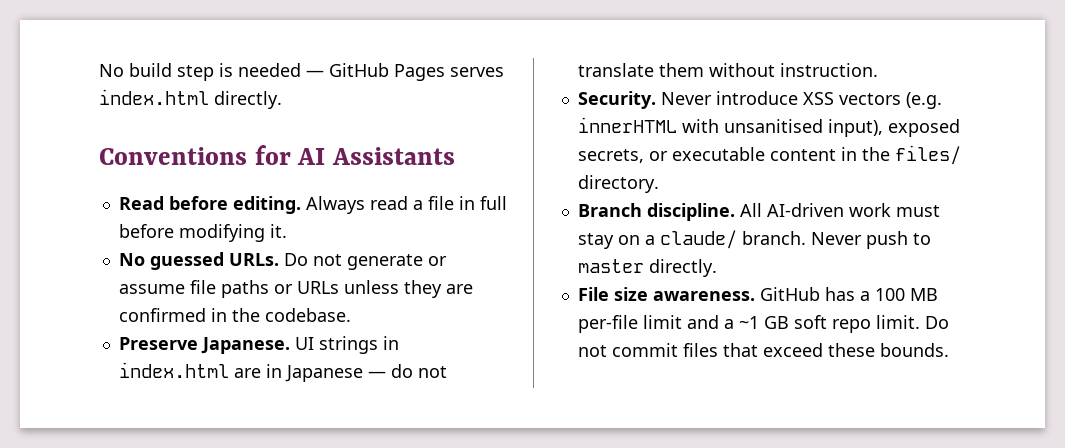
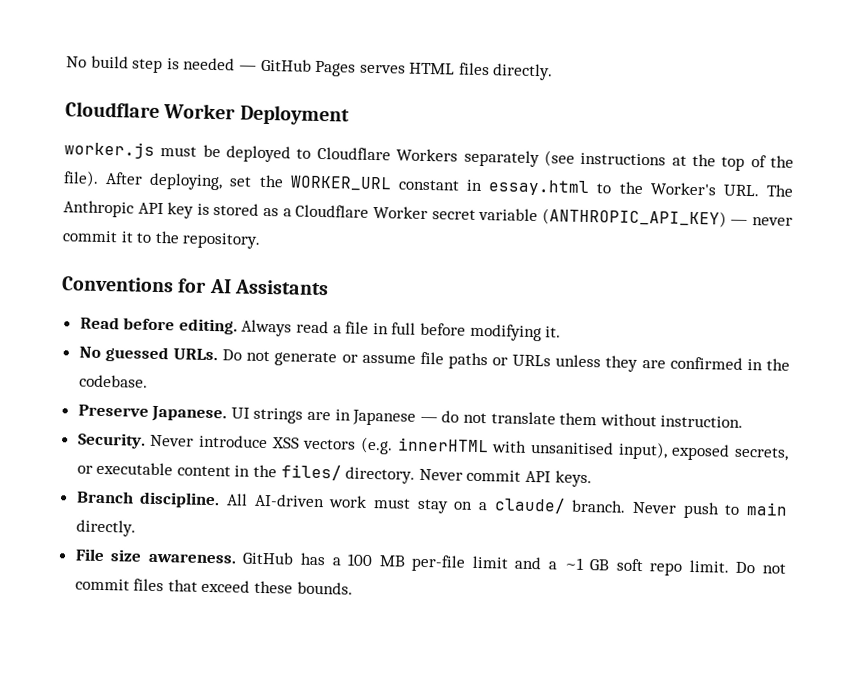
- No build step is needed — GitHub Pages serves index.html directly.
+ No build step is needed — GitHub Pages serves HTML files directly.
+ Cloudflare Worker Deployment
+ worker.js must be deployed to Cloudflare Workers separately (see instructions at the top of the file). After deploying, set the WORKER_URL constant in essay.html to the Worker's URL. The Anthropic API key is stored as a Cloudflare Worker secret variable (ANTHROPIC_API_KEY) — never commit it to the repository.
- UI strings in index.html are in Japanese — do not translate them without instruction.
+ UI strings are in Japanese — do not translate them without instruction.
+ Never commit API keys.
- Never push to master directly.
+ Never push to main directly.

